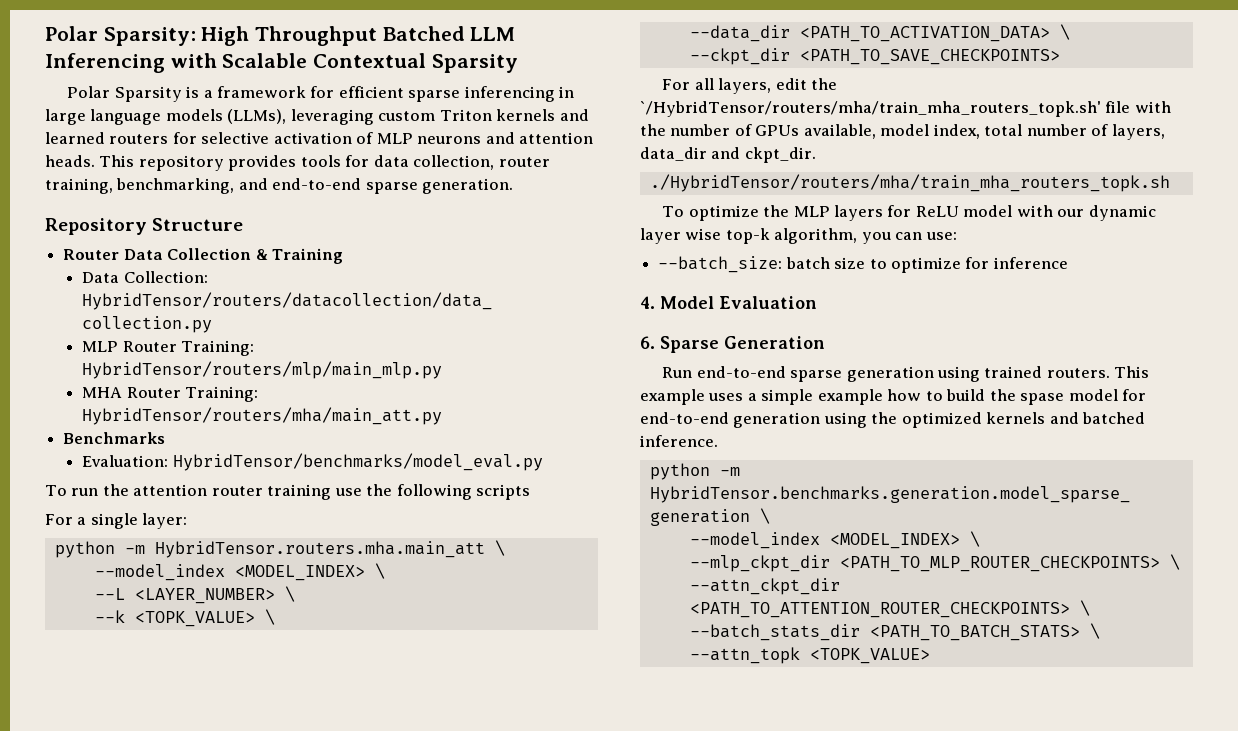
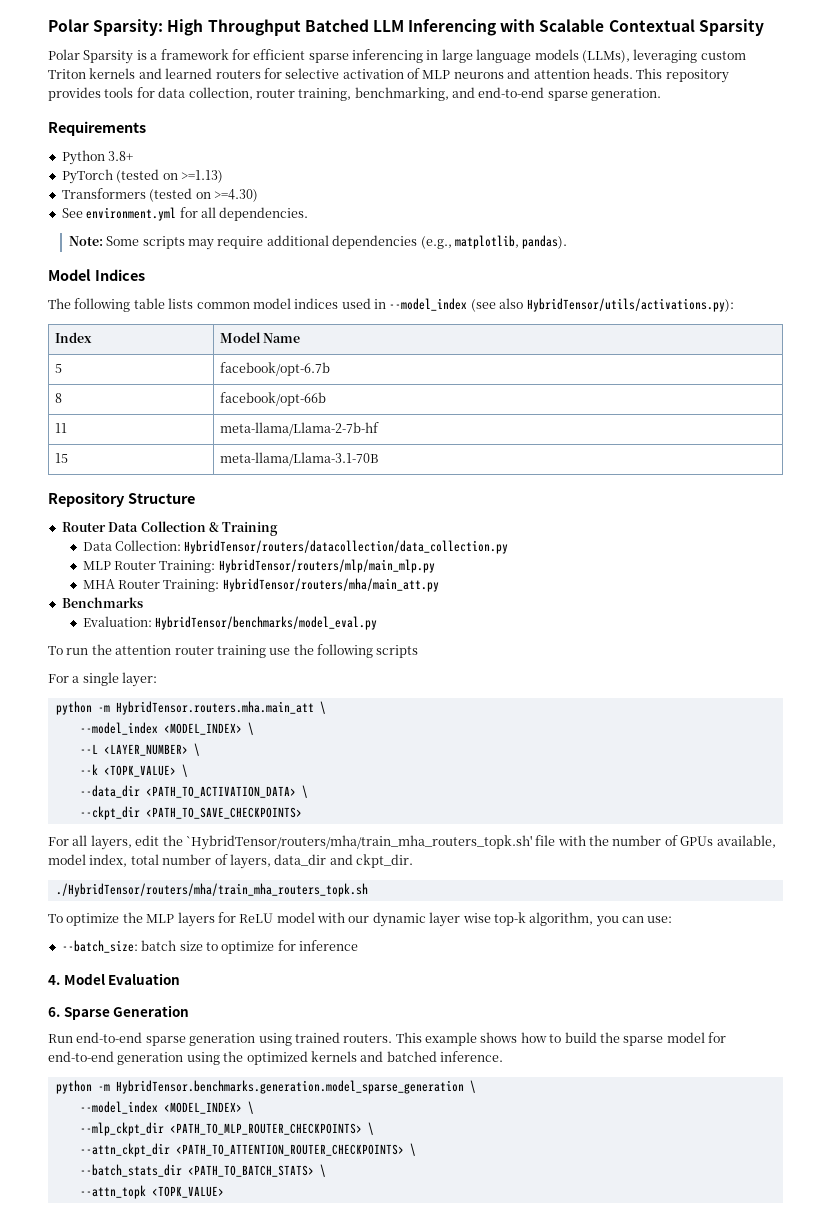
+ Requirements
+ Python 3.8+
+ PyTorch (tested on >=1.13)
+ Transformers (tested on >=4.30)
+ See environment.yml for all dependencies.
+ Note: Some scripts may require additional dependencies (e.g., matplotlib, pandas).
+ Model Indices
+ The following table lists common model indices used in --model_index (see also HybridTensor/utils/activations.py):
+ Index | Model Name
+ 5 | facebook/opt-6.7b
+ 8 | facebook/opt-66b
+ 11 | meta-llama/Llama-2-7b-hf
+ 15 | meta-llama/Llama-3.1-70B
- For all layers, edit the `/HybridTensor/routers/mha/train_mha_routers_topk.sh' file with the number of GPUs available, model index, total number of layers, data_dir and ckpt_dir.
+ For all layers, edit the `HybridTensor/routers/mha/train_mha_routers_topk.sh' file with the number of GPUs available, model index, total number of layers, data_dir and ckpt_dir.
- This example uses a simple example how to build the spase model for end-to-end generation using the optimized kernels and batched inference.
+ This example shows how to build the sparse model for end-to-end generation using the optimized kernels and batched inference.

